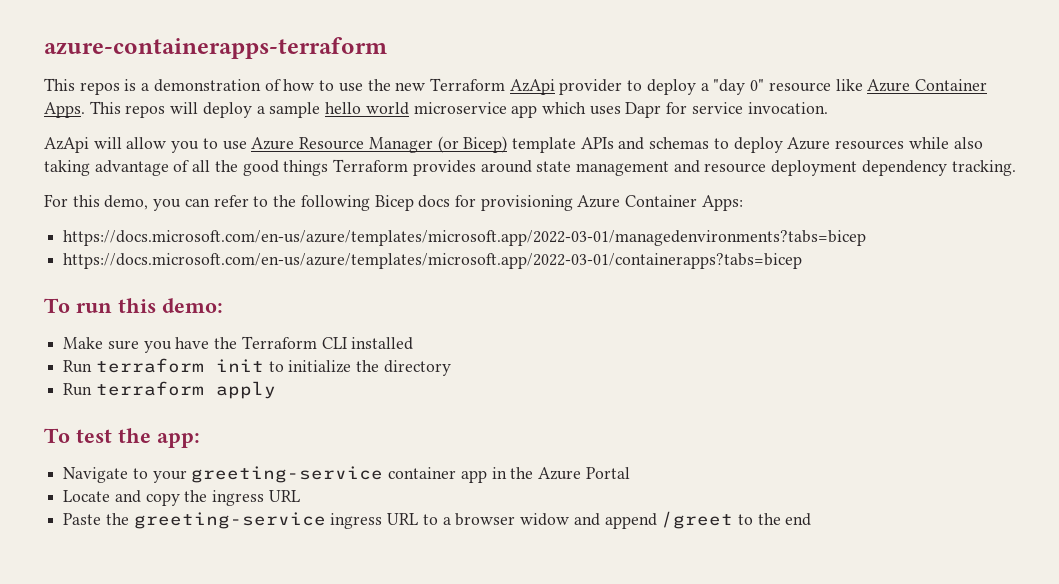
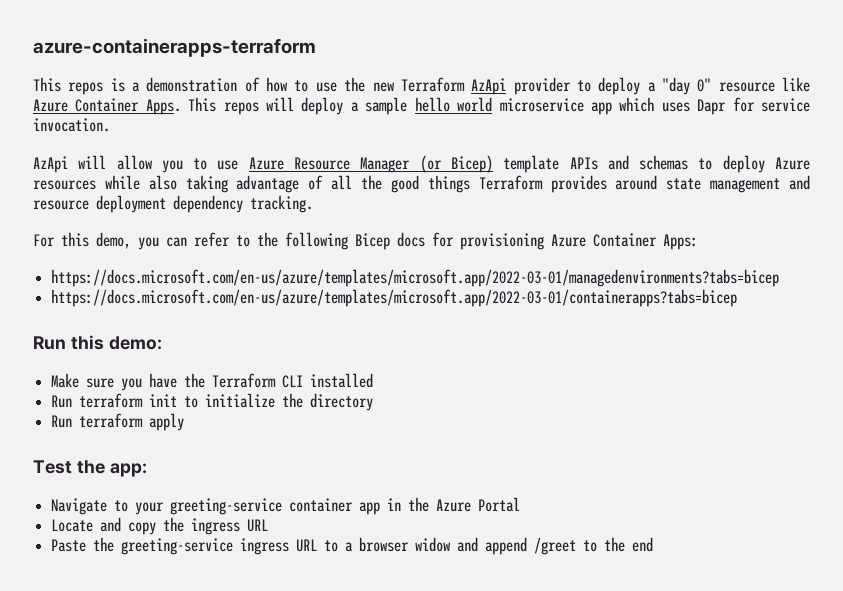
- To run this demo:
+ Run this demo:
- To test the app:
+ Test the app:

